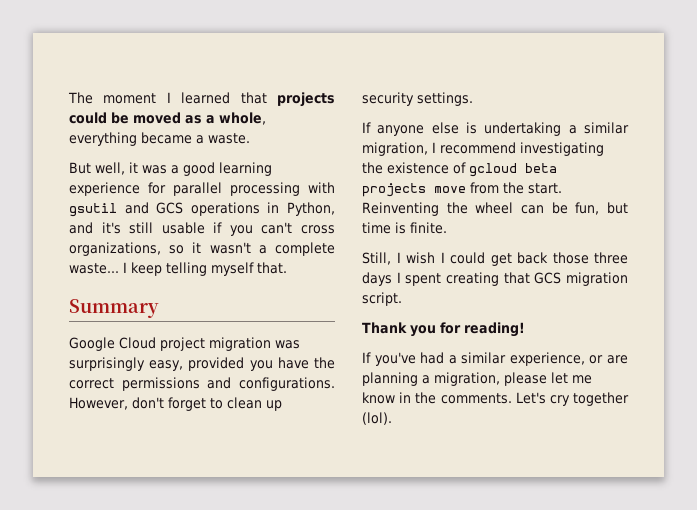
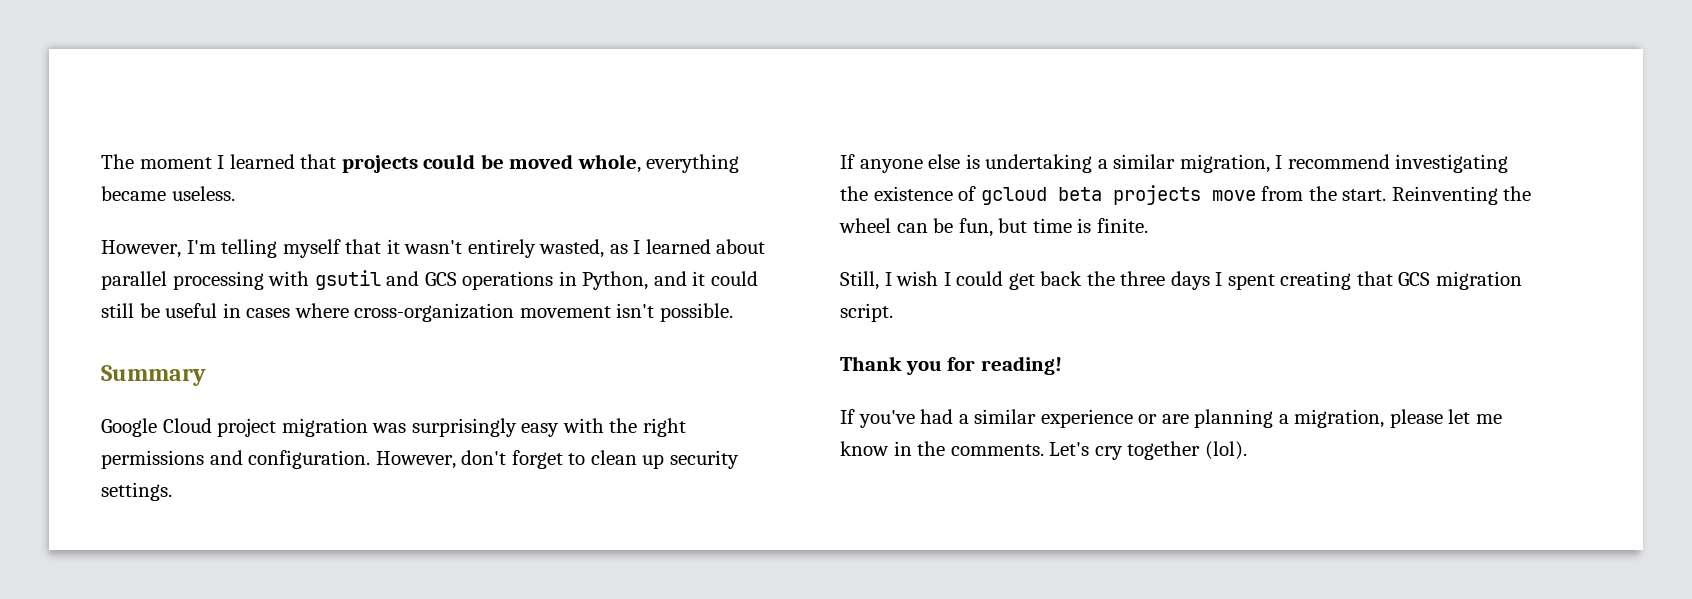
- The moment I learned that projects could be moved as a whole, everything became a waste.
- But well, it was a good learning experience for parallel processing with gsutil and GCS operations in Python, and it's still usable if you can't cross organizations, so it wasn't a complete waste... I keep telling myself that.
+ The moment I learned that projects could be moved whole, everything became useless.
+ However, I'm telling myself that it wasn't entirely wasted, as I learned about parallel processing with gsutil and GCS operations in Python, and it could still be useful in cases where cross-organization movement isn't possible.
- Google Cloud project migration was surprisingly easy, provided you have the correct permissions and configurations.
+ Google Cloud project migration was surprisingly easy with the right permissions and configuration.
- Still, I wish I could get back those three days I spent creating that GCS migration script.
+ Still, I wish I could get back the three days I spent creating that GCS migration script.
- If you've had a similar experience, or are planning a migration, please let me know in the comments.
+ If you've had a similar experience or are planning a migration, please let me know in the comments.

